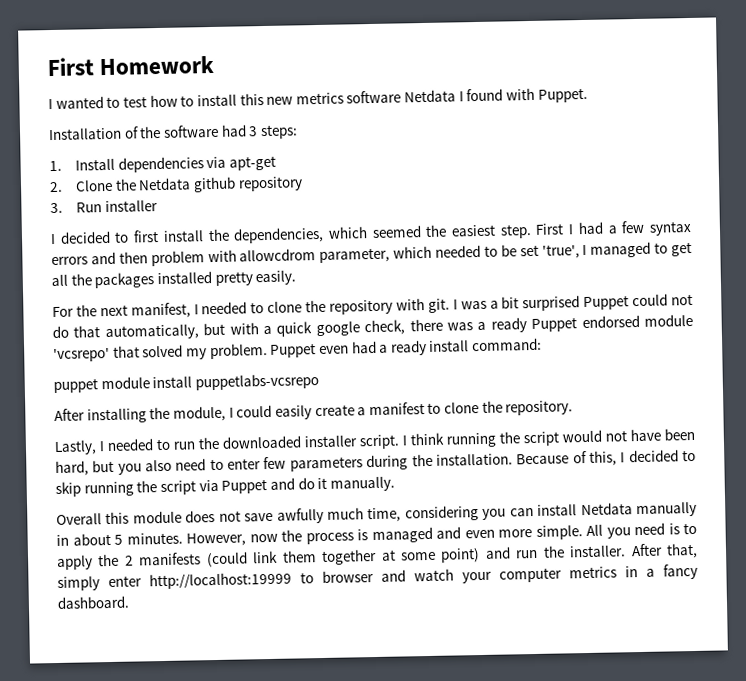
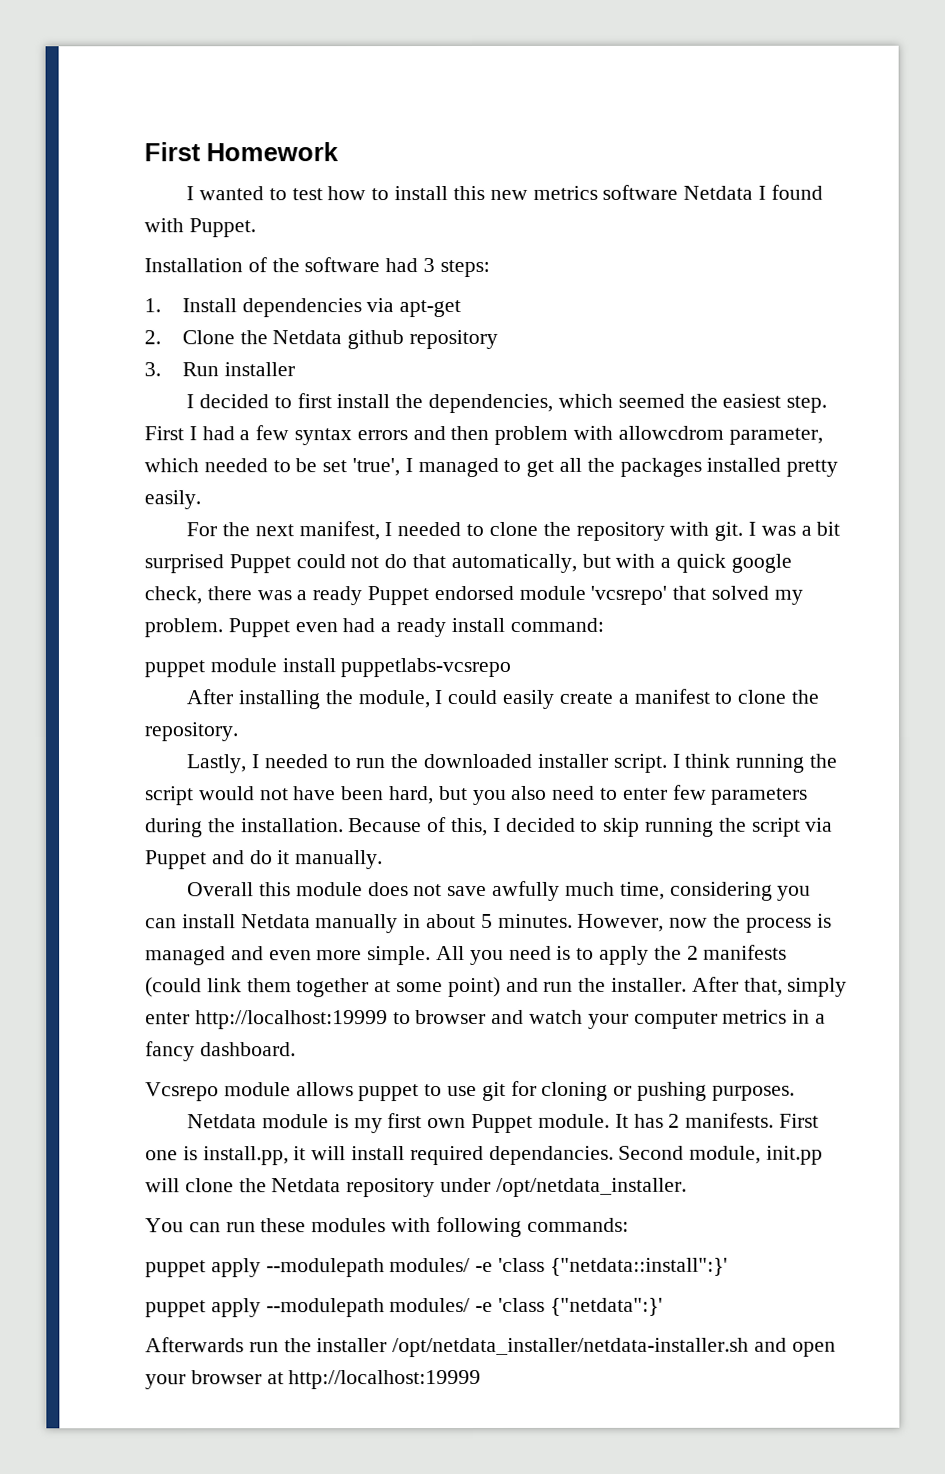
+ Vcsrepo module allows puppet to use git for cloning or pushing purposes.
+ Netdata module is my first own Puppet module. It has 2 manifests. First one is install.pp, it will install required dependancies. Second module, init.pp will clone the Netdata repository under /opt/netdata_installer.
+ You can run these modules with following commands:
+ puppet apply --modulepath modules/ -e 'class {"netdata::install":}'
+ puppet apply --modulepath modules/ -e 'class {"netdata":}'
+ Afterwards run the installer /opt/netdata_installer/netdata-installer.sh and open your browser at http://localhost:19999

